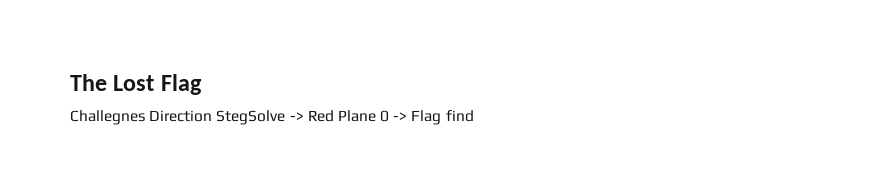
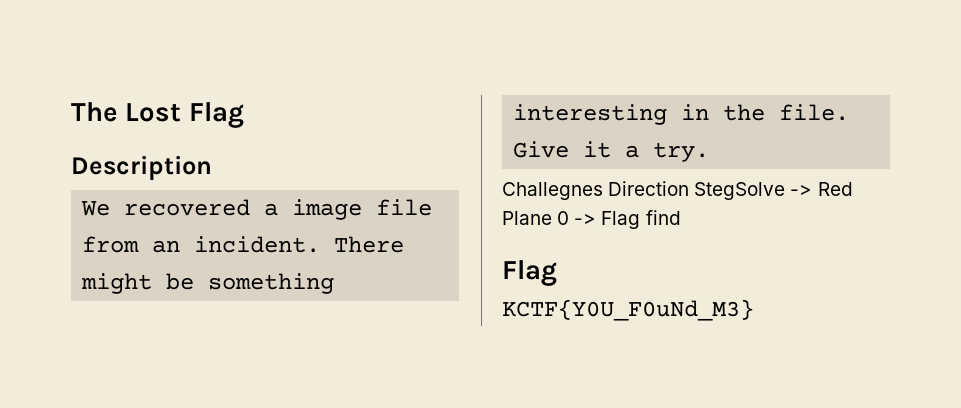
+ Description
+ We recovered a image file from an incident. There might be something interesting in the file. Give it a try.
  Challegnes Direction StegSolve -> Red Plane 0 -> Flag find
+ Flag
+ KCTF{Y0U_F0uNd_M3}

